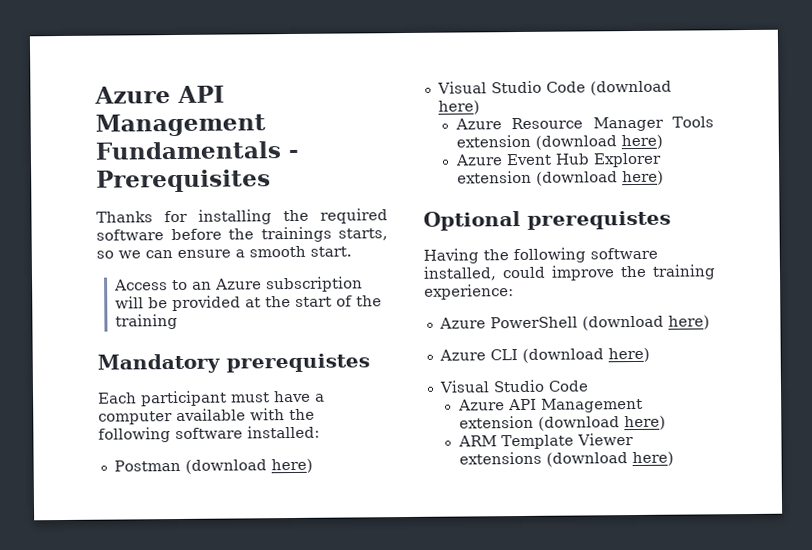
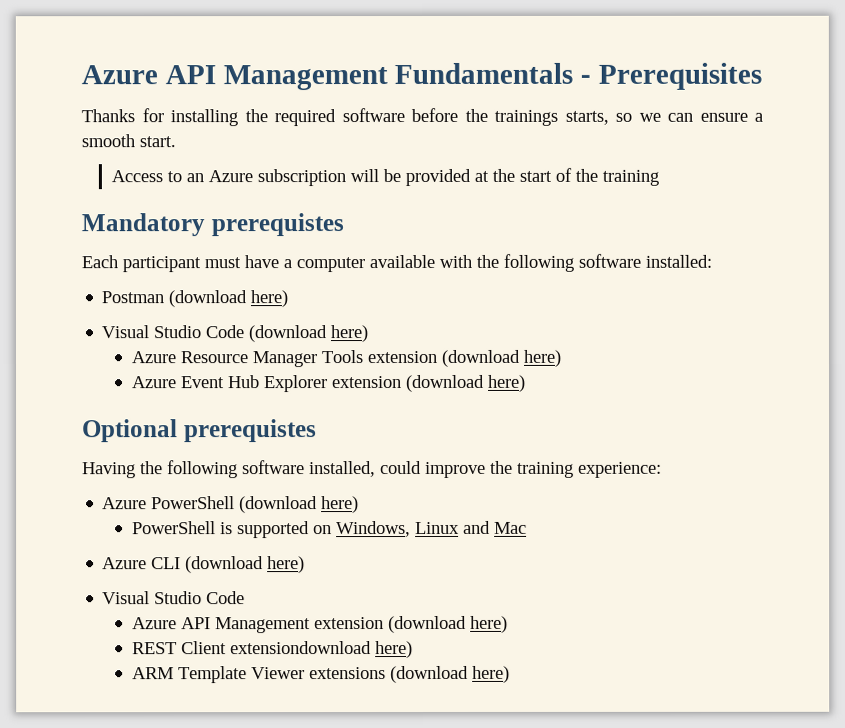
+ PowerShell is supported on Windows, Linux and Mac
+ REST Client extensiondownload here)

